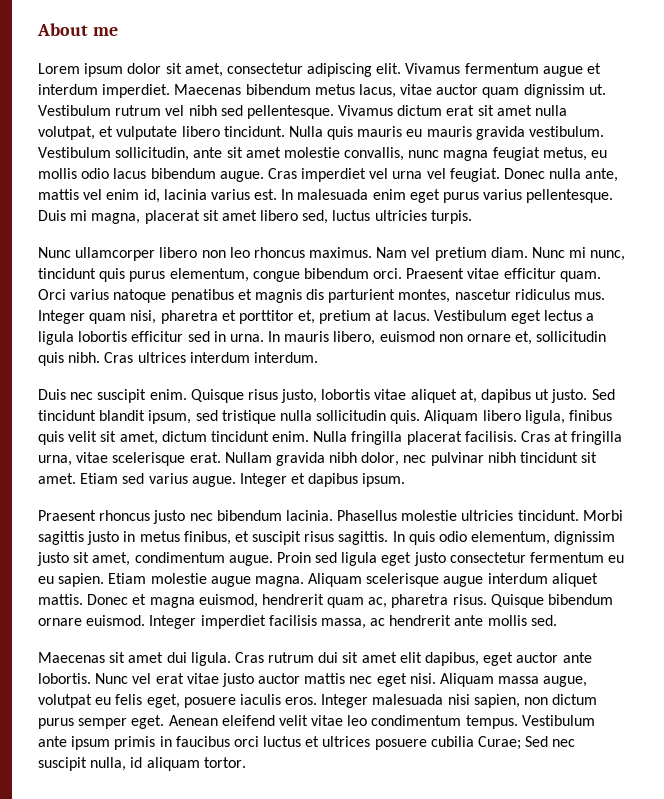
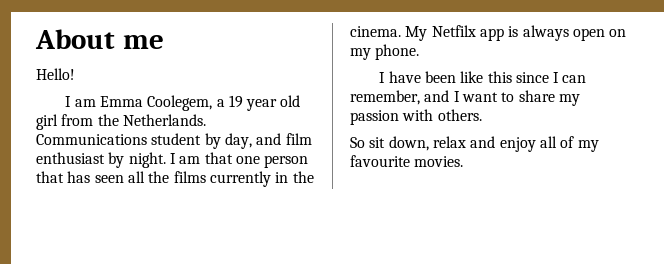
- Lorem ipsum dolor sit amet, consectetur adipiscing elit. Vivamus fermentum augue et interdum imperdiet. Maecenas bibendum metus lacus, vitae auctor quam dignissim ut. Vestibulum rutrum vel nibh sed pellentesque. Vivamus dictum erat sit amet nulla volutpat, et vulputate libero tincidunt. Nulla quis mauris eu mauris gravida vestibulum. Vestibulum sollicitudin, ante sit amet molestie convallis, nunc magna feugiat metus, eu mollis odio lacus bibendum augue. Cras imperdiet vel urna vel feugiat. Donec nulla ante, mattis vel enim id, lacinia varius est. In malesuada enim eget purus varius pellentesque. Duis mi magna, placerat sit amet libero sed, luctus ultricies turpis.
- Nunc ullamcorper libero non leo rhoncus maximus. Nam vel pretium diam. Nunc mi nunc, tincidunt quis purus elementum, congue bibendum orci. Praesent vitae efficitur quam. Orci varius natoque penatibus et magnis dis parturient montes, nascetur ridiculus mus. Integer quam nisi, pharetra et porttitor et, pretium at lacus. Vestibulum eget lectus a ligula lobortis efficitur sed in urna. In mauris libero, euismod non ornare et, sollicitudin quis nibh. Cras ultrices interdum interdum.
- Duis nec suscipit enim. Quisque risus justo, lobortis vitae aliquet at, dapibus ut justo. Sed tincidunt blandit ipsum, sed tristique nulla sollicitudin quis. Aliquam libero ligula, finibus quis velit sit amet, dictum tincidunt enim. Nulla fringilla placerat facilisis. Cras at fringilla urna, vitae scelerisque erat. Nullam gravida nibh dolor, nec pulvinar nibh tincidunt sit amet. Etiam sed varius augue. Integer et dapibus ipsum.
- Praesent rhoncus justo nec bibendum lacinia. Phasellus molestie ultricies tincidunt. Morbi sagittis justo in metus finibus, et suscipit risus sagittis. In quis odio elementum, dignissim justo sit amet, condimentum augue. Proin sed ligula eget justo consectetur fermentum eu eu sapien. Etiam molestie augue magna. Aliquam scelerisque augue interdum aliquet mattis. Donec et magna euismod, hendrerit quam ac, pharetra risus. Quisque bibendum ornare euismod. Integer imperdiet facilisis massa, ac hendrerit ante mollis sed.
- Maecenas sit amet dui ligula. Cras rutrum dui sit amet elit dapibus, eget auctor ante lobortis. Nunc vel erat vitae justo auctor mattis nec eget nisi. Aliquam massa augue, volutpat eu felis eget, posuere iaculis eros. Integer malesuada nisi sapien, non dictum purus semper eget. Aenean eleifend velit vitae leo condimentum tempus. Vestibulum ante ipsum primis in faucibus orci luctus et ultrices posuere cubilia Curae; Sed nec suscipit nulla, id aliquam tortor.
+ Hello!
+ I am Emma Coolegem, a 19 year old girl from the Netherlands. Communications student by day, and film enthusiast by night. I am that one person that has seen all the films currently in the cinema. My Netfilx app is always open on my phone.
+ I have been like this since I can remember, and I want to share my passion with others.
+ So sit down, relax and enjoy all of my favourite movies.

